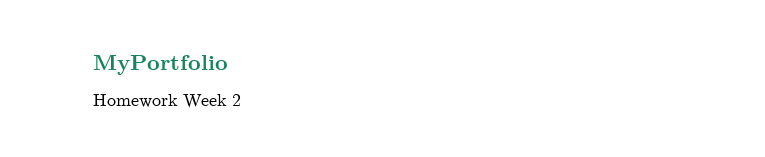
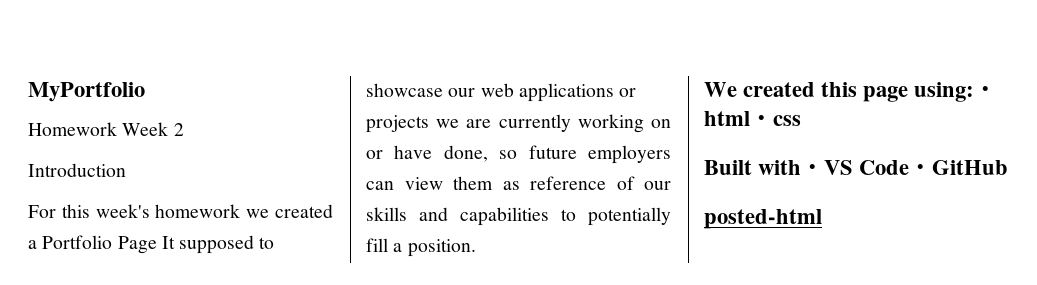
+ Introduction
+ For this week's homework we created a Portfolio Page It supposed to showcase our web applications or projects we are currently working on or have done, so future employers can view them as reference of our skills and capabilities to potentially fill a position.
+ We created this page using:・html・css
+ Built with・VS Code・GitHub
+ posted-html

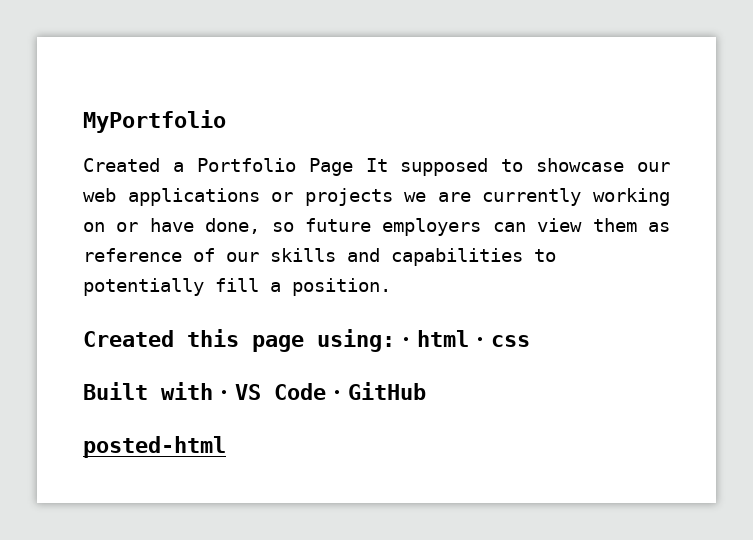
- Homework Week 2
- Introduction
- For this week's homework we created a Portfolio Page It supposed to showcase our web applications or projects we are currently working on or have done, so future employers can view them as reference of our skills and capabilities to potentially fill a position.
+ Created a Portfolio Page It supposed to showcase our web applications or projects we are currently working on or have done, so future employers can view them as reference of our skills and capabilities to potentially fill a position.
- We created this page using:・html・css
+ Created this page using:・html・css

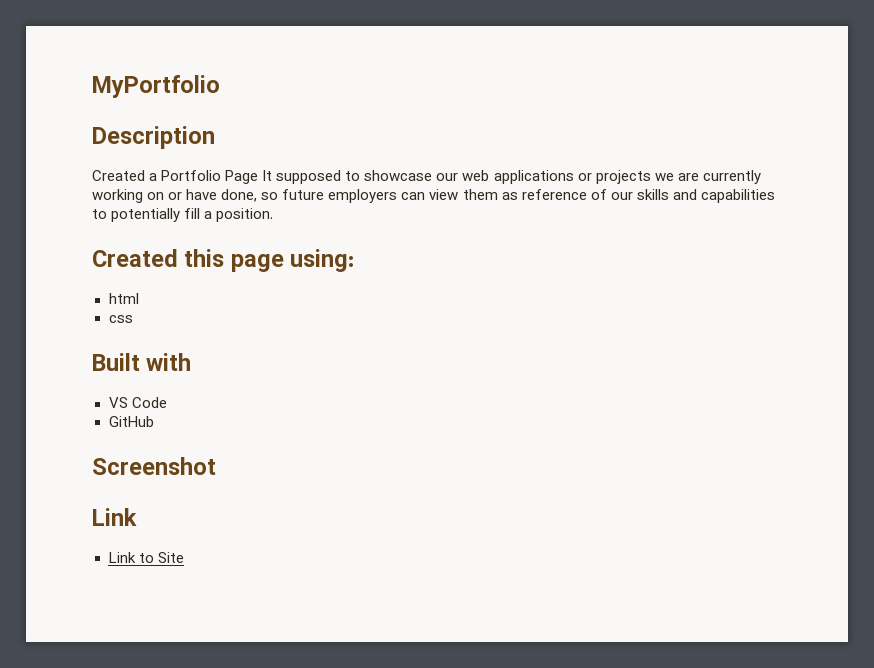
+ Description
- Created this page using:・html・css
+ Created this page using:
+ html
+ css
- Built with・VS Code・GitHub
+ Built with
+ VS Code
+ GitHub
- posted-html
+ Screenshot
+ Link
+ Link to Site

